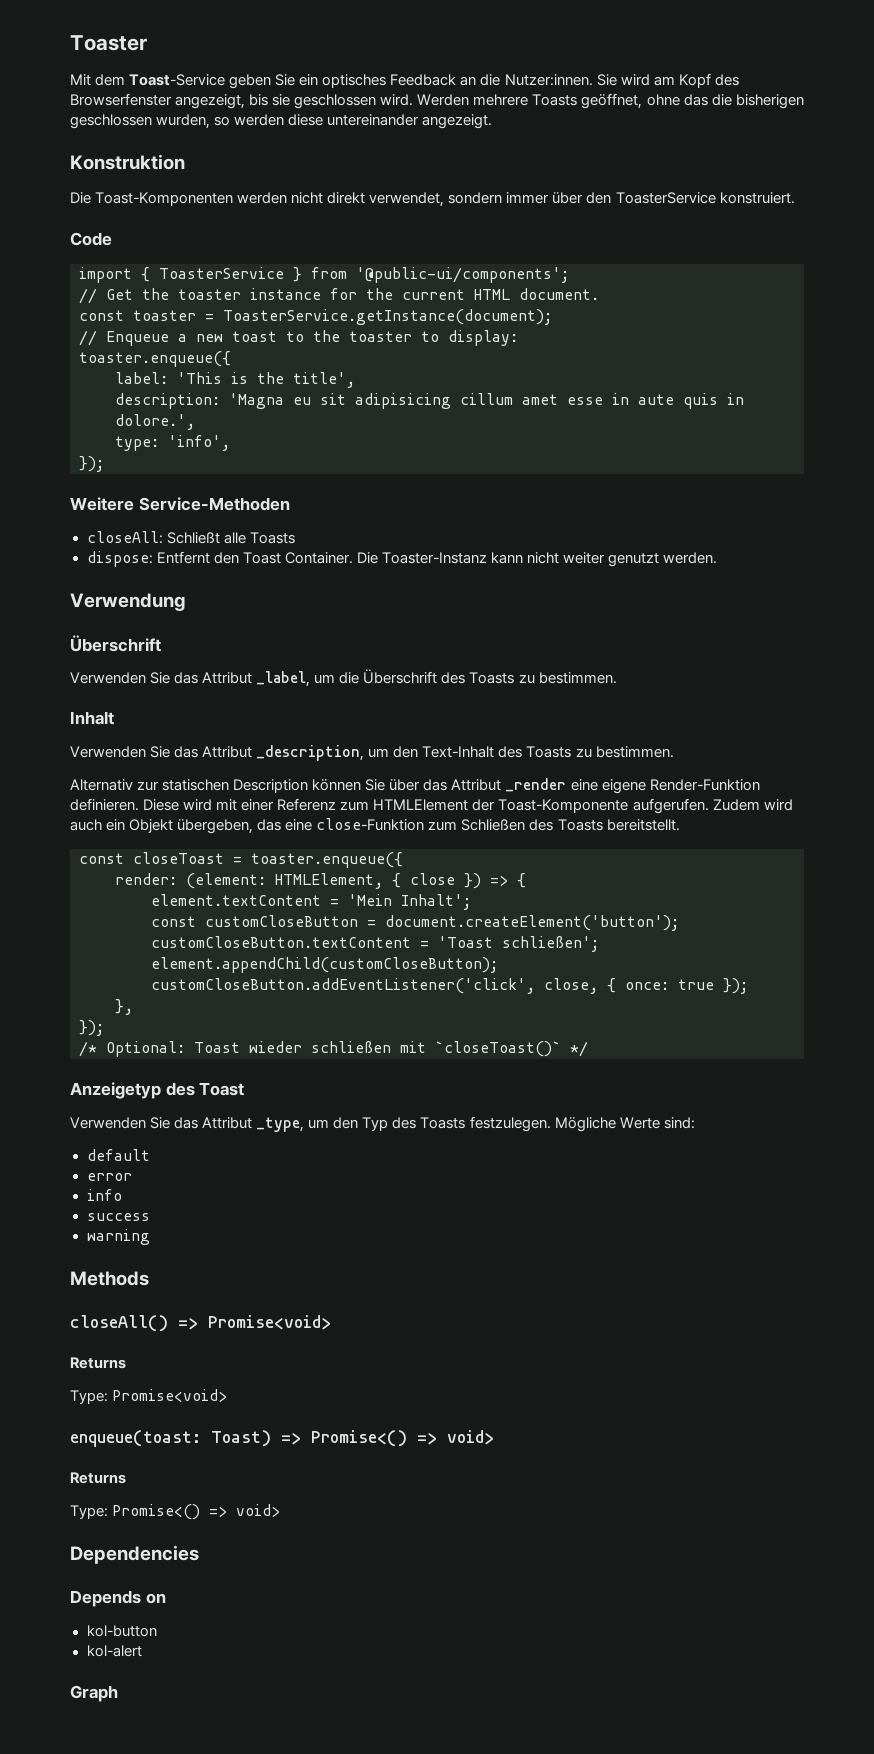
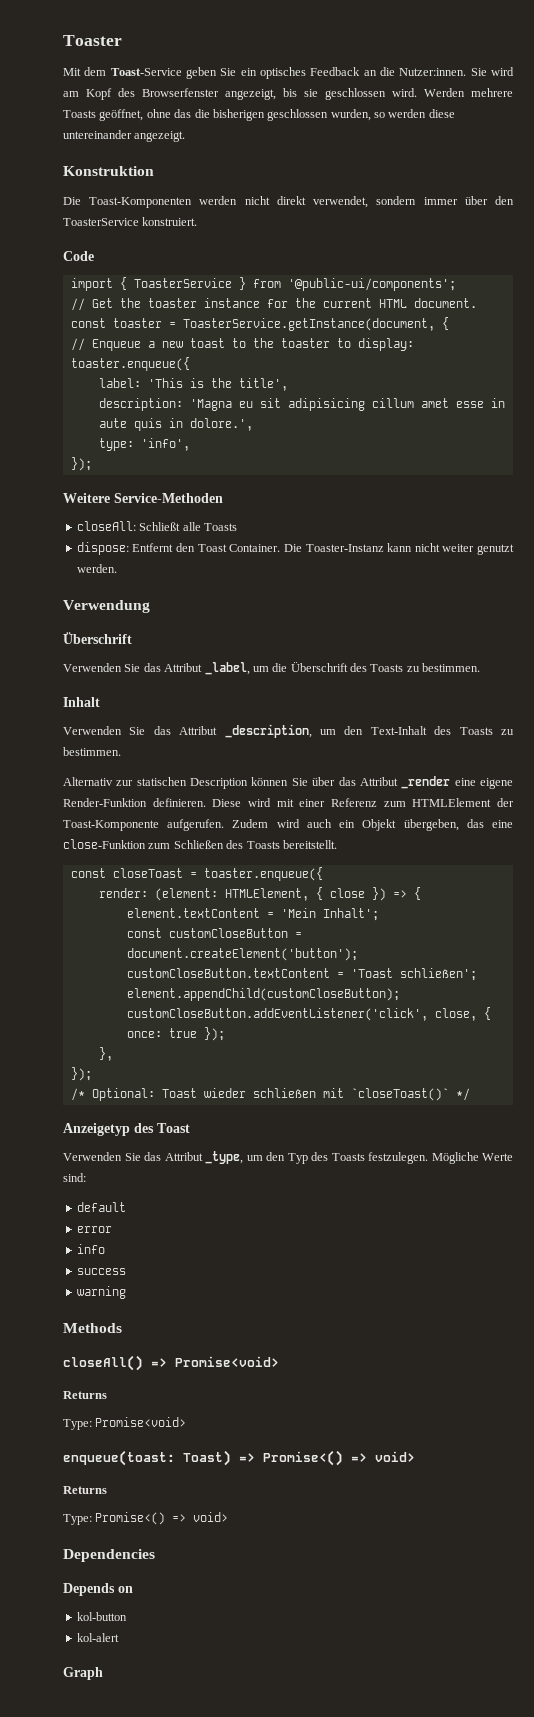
- const toaster = ToasterService.getInstance(document);
+ const toaster = ToasterService.getInstance(document, {

